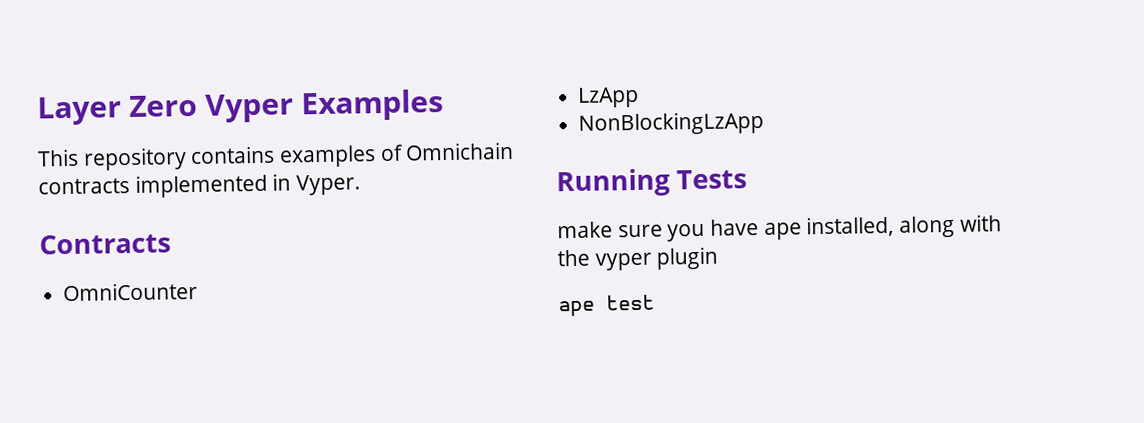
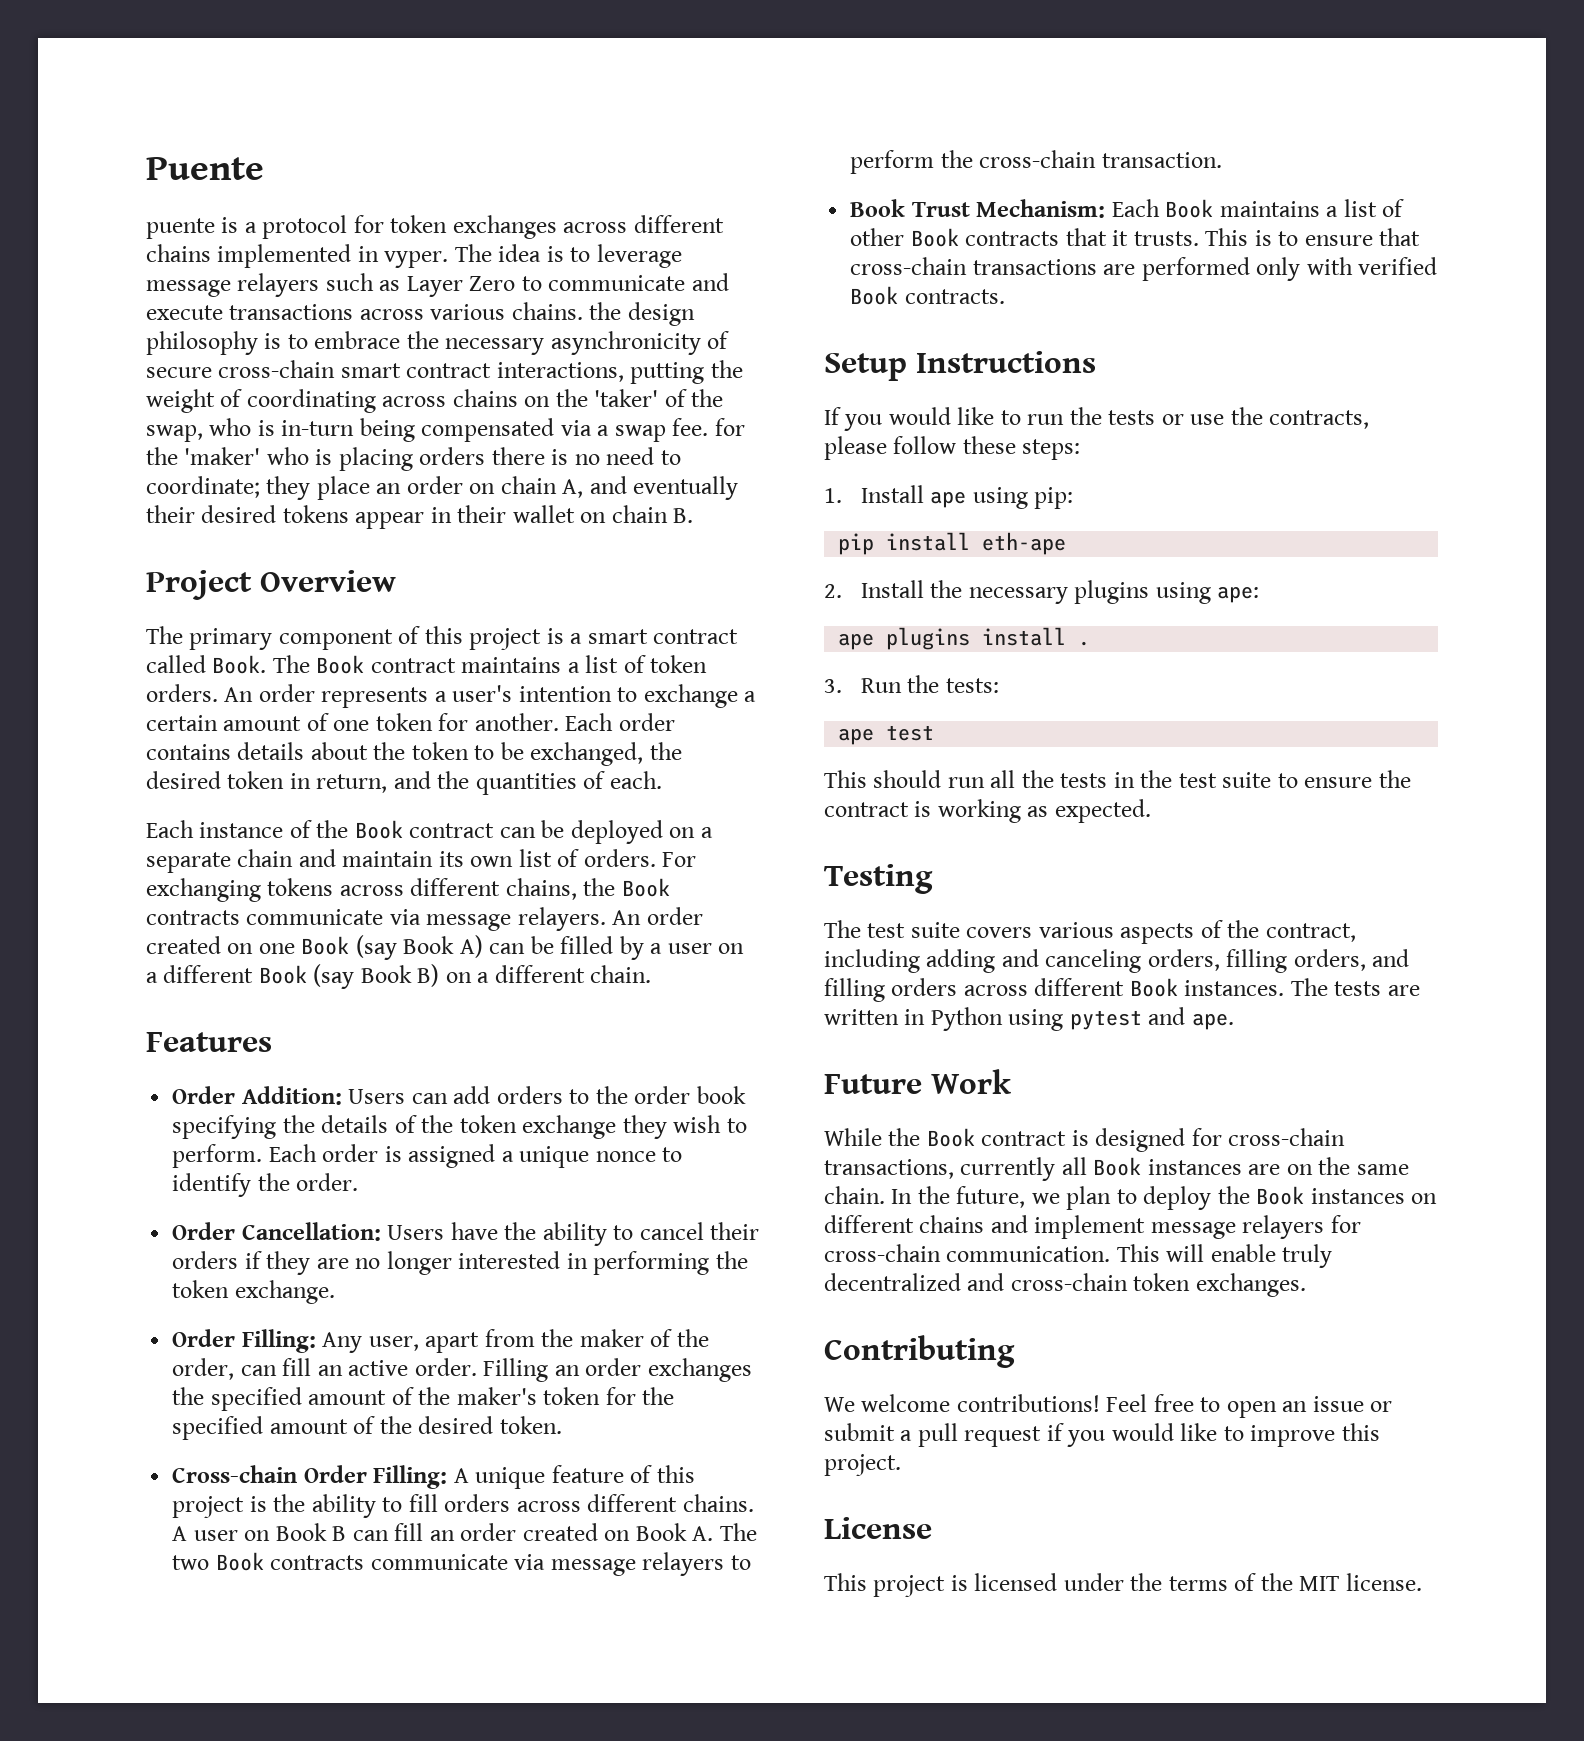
- Layer Zero Vyper Examples
- This repository contains examples of Omnichain contracts implemented in Vyper.
- Contracts
- OmniCounter
- LzApp
- NonBlockingLzApp
- Running Tests
- make sure you have ape installed, along with the vyper plugin
+ Puente
+ puente is a protocol for token exchanges across different chains implemented in vyper. The idea is to leverage message relayers such as Layer Zero to communicate and execute transactions across various chains. the design philosophy is to embrace the necessary asynchronicity of secure cross-chain smart contract interactions, putting the weight of coordinating across chains on the 'taker' of the swap, who is in-turn being compensated via a swap fee. for the 'maker' who is placing orders there is no need to coordinate; they place an order on chain A, and eventually their desired tokens appear in their wallet on chain B.
+ Project Overview
+ The primary component of this project is a smart contract called Book. The Book contract maintains a list of token orders. An order represents a user's intention to exchange a certain amount of one token for another. Each order contains details about the token to be exchanged, the desired token in return, and the quantities of each.
+ Each instance of the Book contract can be deployed on a separate chain and maintain its own list of orders. For exchanging tokens across different chains, the Book contracts communicate via message relayers. An order created on one Book (say Book A) can be filled by a user on a different Book (say Book B) on a different chain.
+ Features
+ Order Addition: Users can add orders to the order book specifying the details of the token exchange they wish to perform. Each order is assigned a unique nonce to identify the order.
+ Order Cancellation: Users have the ability to cancel their orders if they are no longer interested in performing the token exchange.
+ Order Filling: Any user, apart from the maker of the order, can fill an active order. Filling an order exchanges the specified amount of the maker's token for the specified amount of the desired token.
+ Cross-chain Order Filling: A unique feature of this project is the ability to fill orders across different chains. A user on Book B can fill an order created on Book A. The two Book contracts communicate via message relayers to perform the cross-chain transaction.
+ Book Trust Mechanism: Each Book maintains a list of other Book contracts that it trusts. This is to ensure that cross-chain transactions are performed only with verified Book contracts.
+ Setup Instructions
+ If you would like to run the tests or use the contracts, please follow these steps:
+ 1. Install ape using pip:
+ pip install eth-ape
+ 2. Install the necessary plugins using ape:
+ ape plugins install .
+ 3. Run the tests:
  ape test
+ This should run all the tests in the test suite to ensure the contract is working as expected.
+ Testing
+ The test suite covers various aspects of the contract, including adding and canceling orders, filling orders, and filling orders across different Book instances. The tests are written in Python using pytest and ape.
+ Future Work
+ While the Book contract is designed for cross-chain transactions, currently all Book instances are on the same chain. In the future, we plan to deploy the Book instances on different chains and implement message relayers for cross-chain communication. This will enable truly decentralized and cross-chain token exchanges.
+ Contributing
+ We welcome contributions! Feel free to open an issue or submit a pull request if you would like to improve this project.
+ License
+ This project is licensed under the terms of the MIT license.

